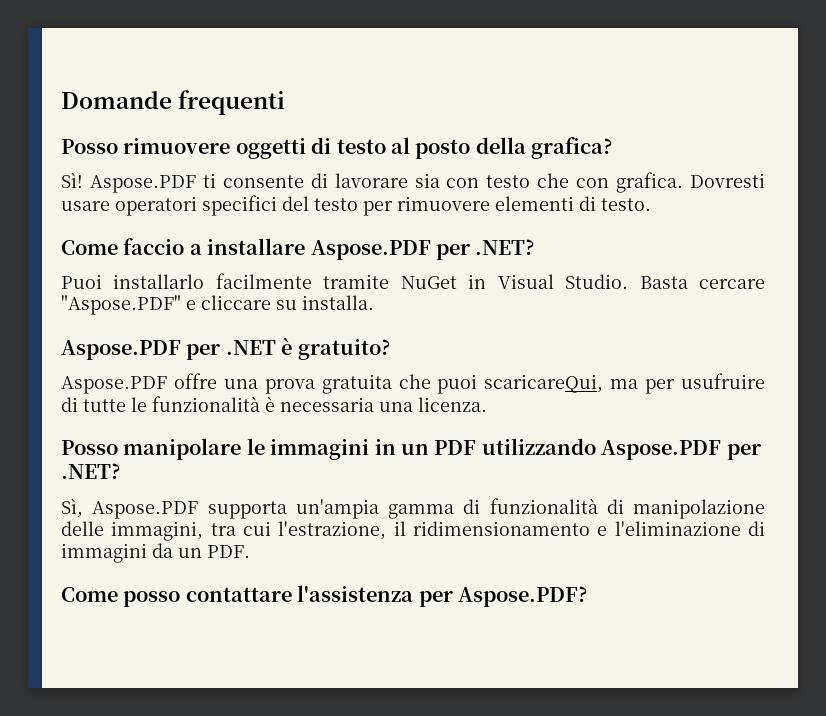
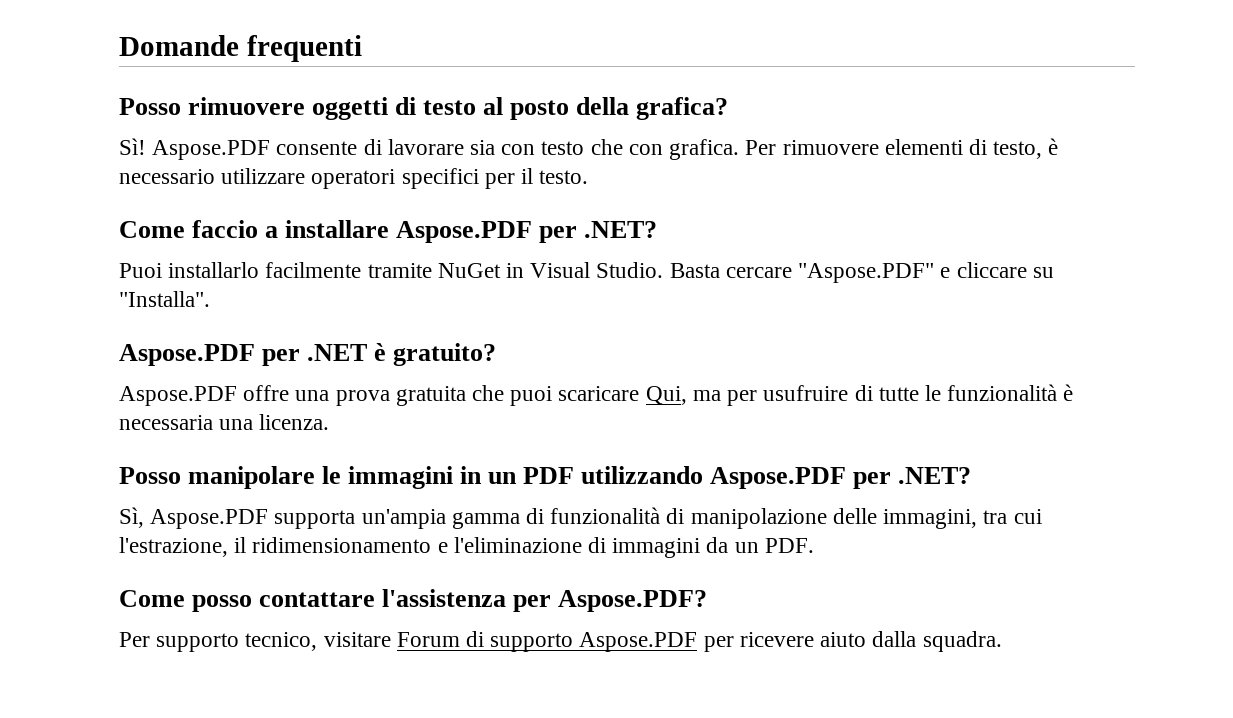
- Aspose.PDF ti consente di lavorare sia con testo che con grafica.
+ Aspose.PDF consente di lavorare sia con testo che con grafica.
- Dovresti usare operatori specifici del testo per rimuovere elementi di testo.
+ Per rimuovere elementi di testo, è necessario utilizzare operatori specifici per il testo.
- Basta cercare "Aspose.PDF" e cliccare su installa.
+ Basta cercare "Aspose.PDF" e cliccare su "Installa".
- Aspose.PDF offre una prova gratuita che puoi scaricareQui, ma per usufruire di tutte le funzionalità è necessaria una licenza.
+ Aspose.PDF offre una prova gratuita che puoi scaricare Qui, ma per usufruire di tutte le funzionalità è necessaria una licenza.
+ Per supporto tecnico, visitare Forum di supporto Aspose.PDF per ricevere aiuto dalla squadra.

